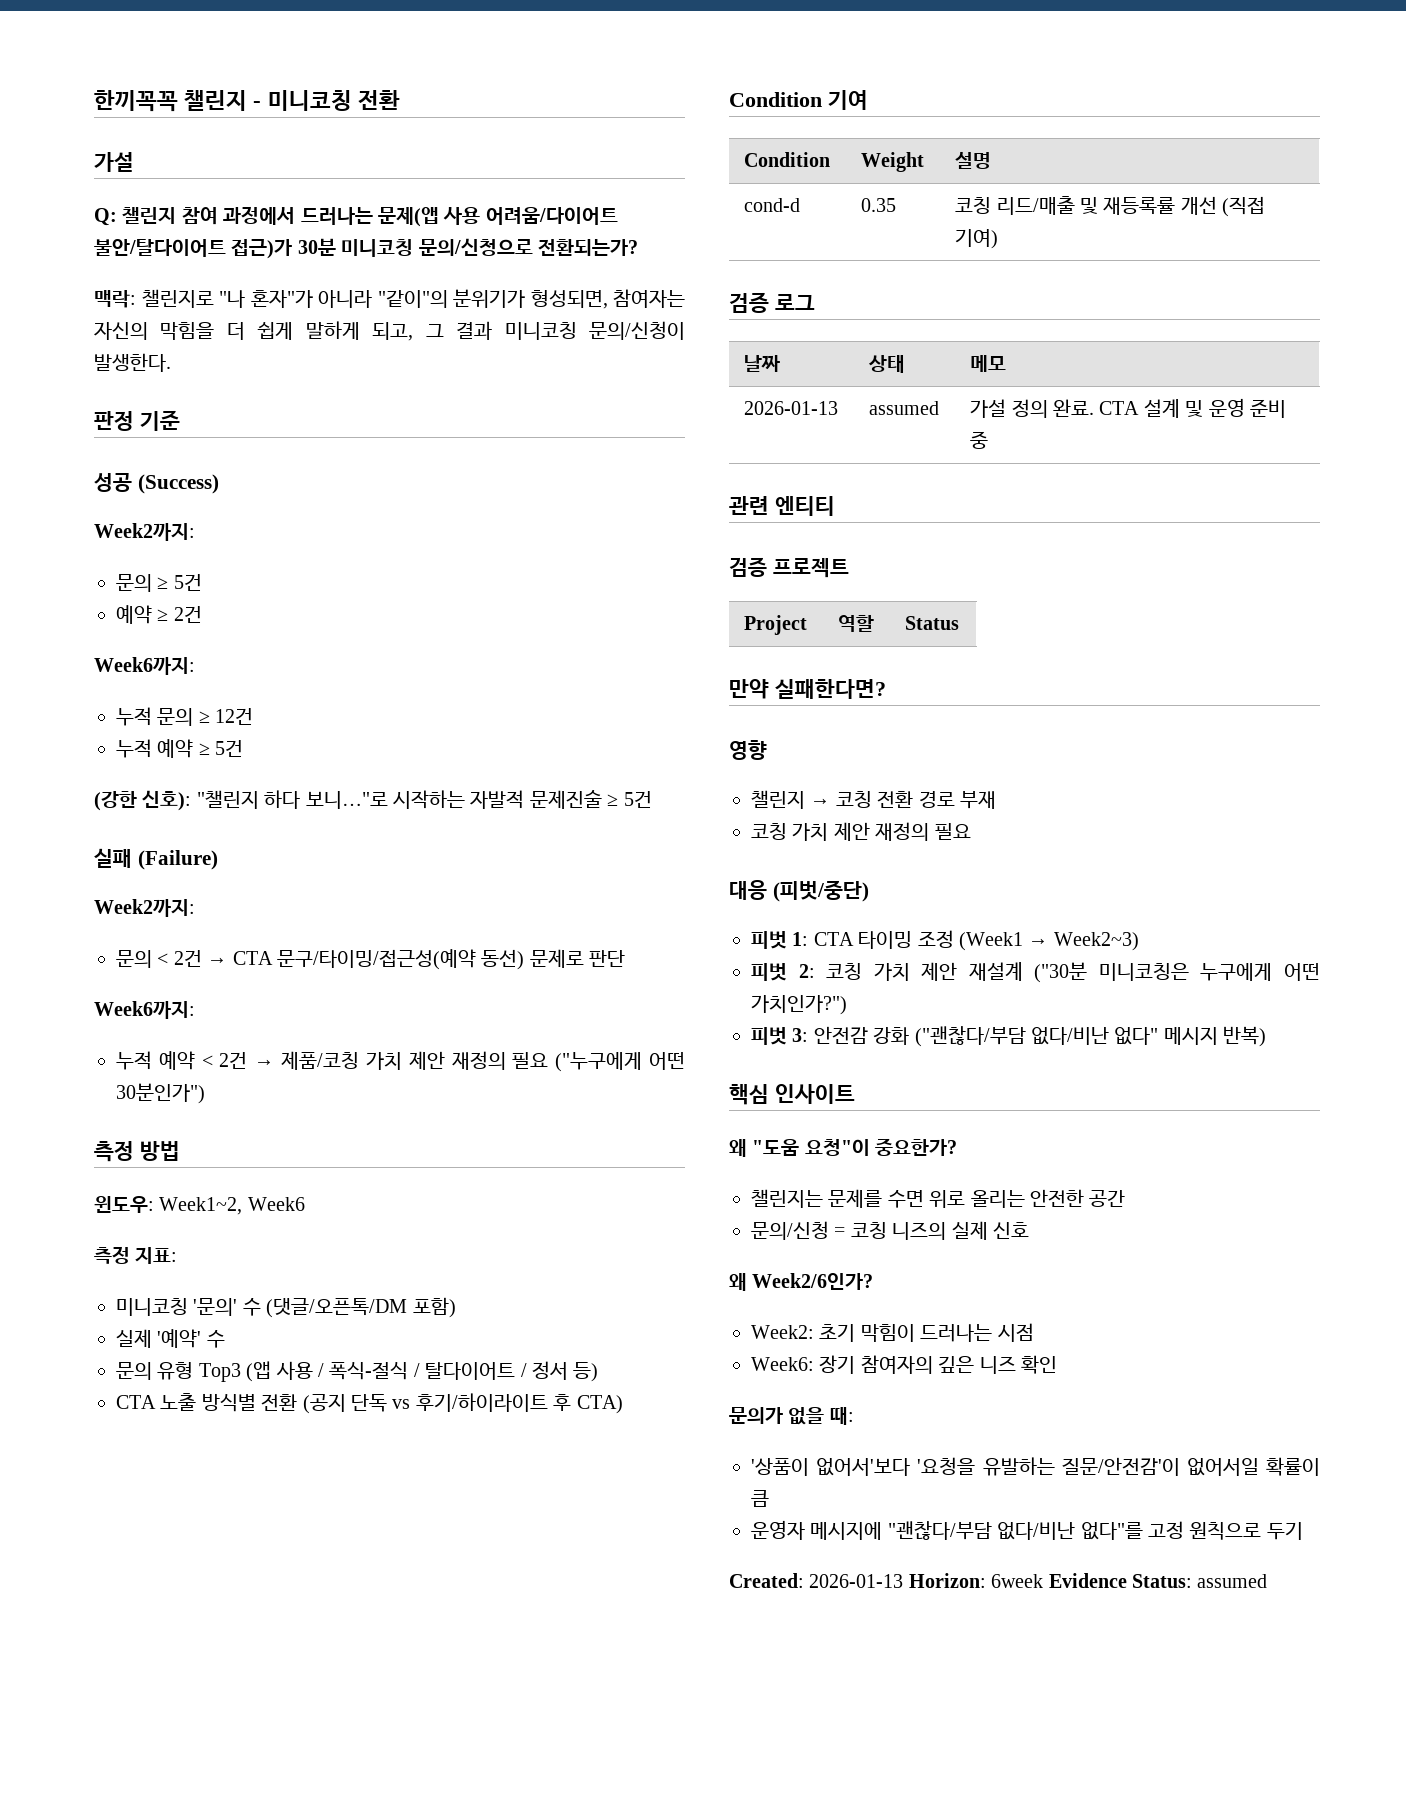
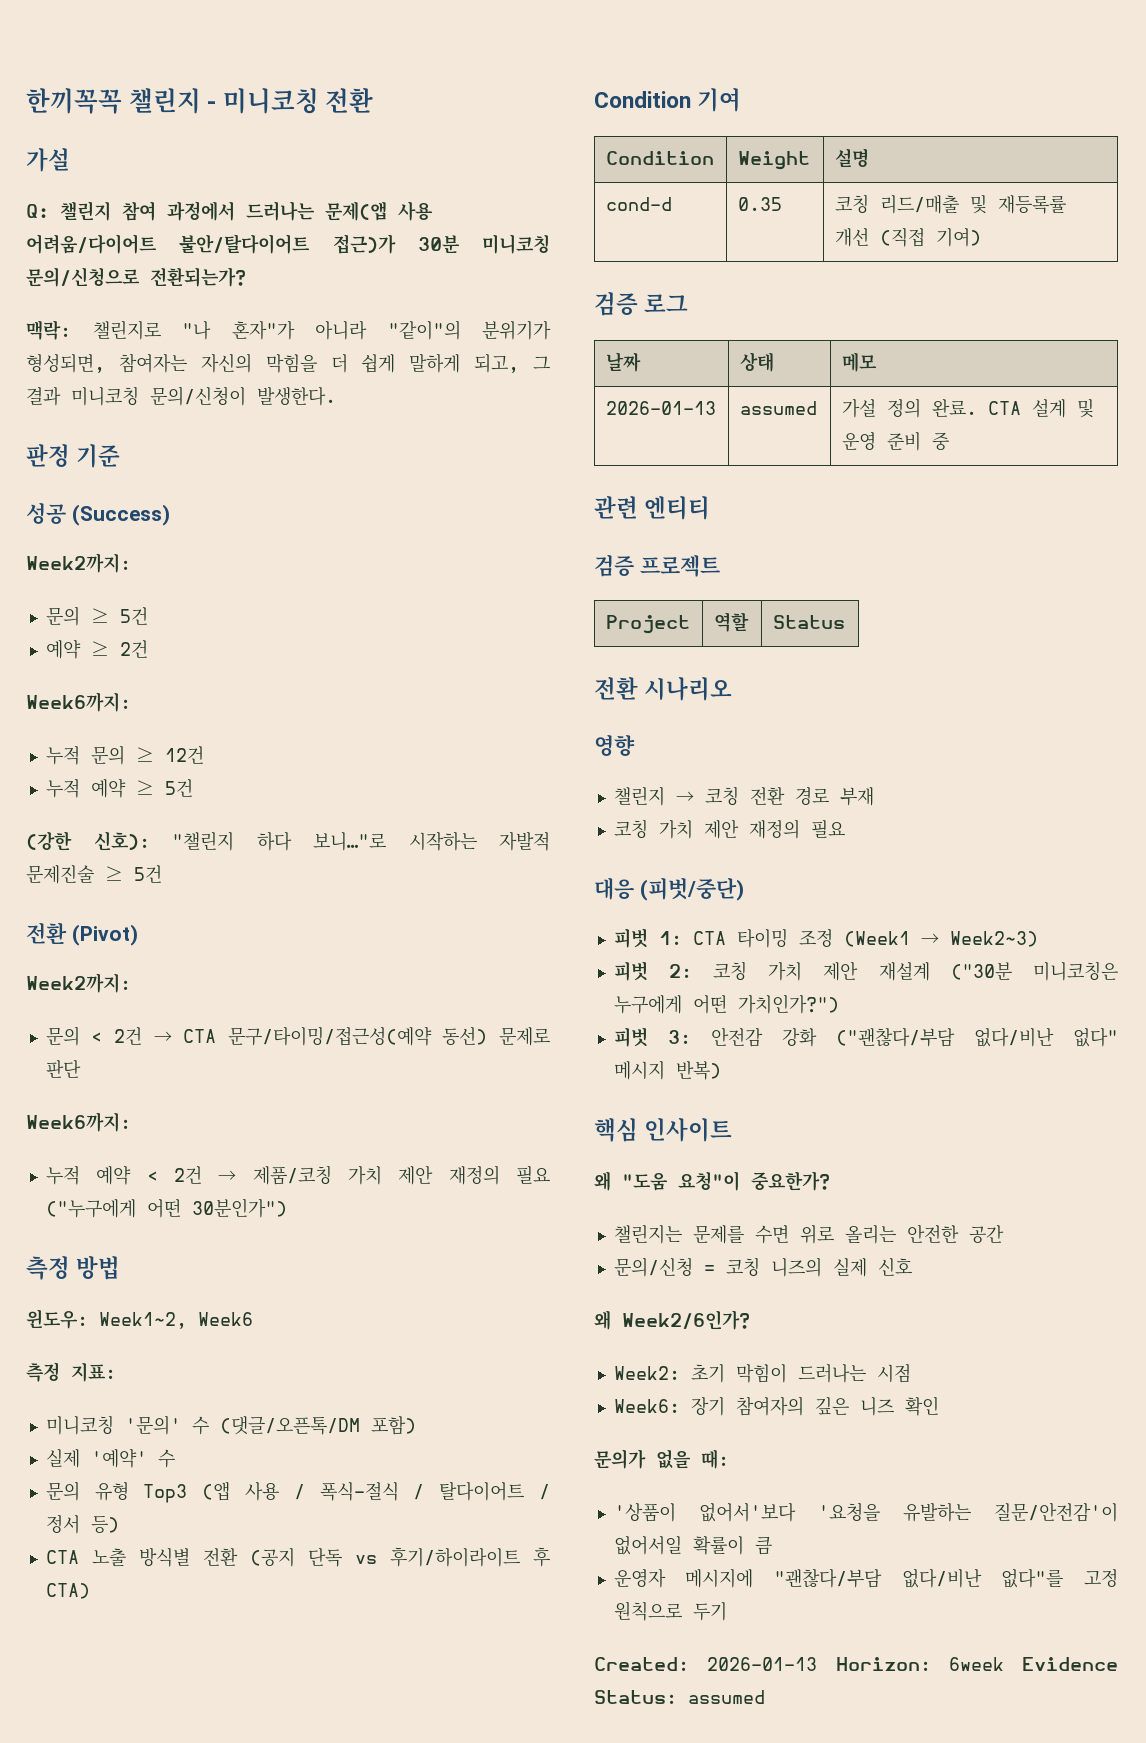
- 실패 (Failure)
+ 전환 (Pivot)
- 만약 실패한다면?
+ 전환 시나리오

